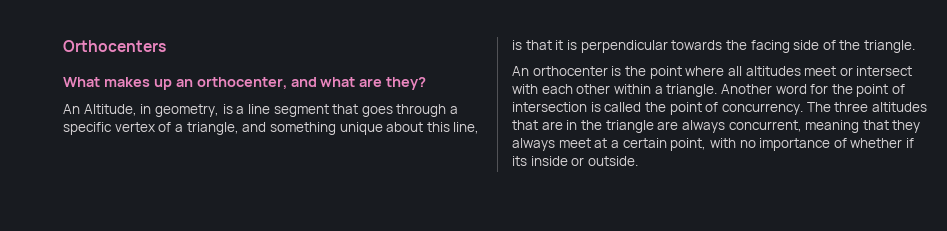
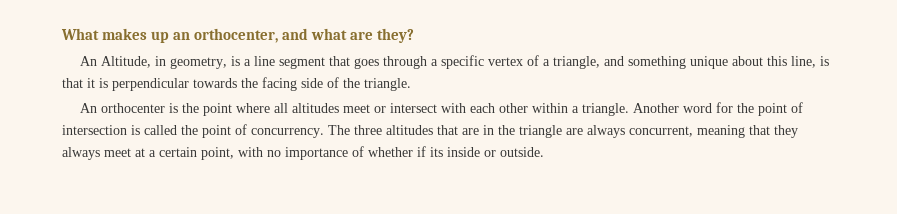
- Orthocenters

